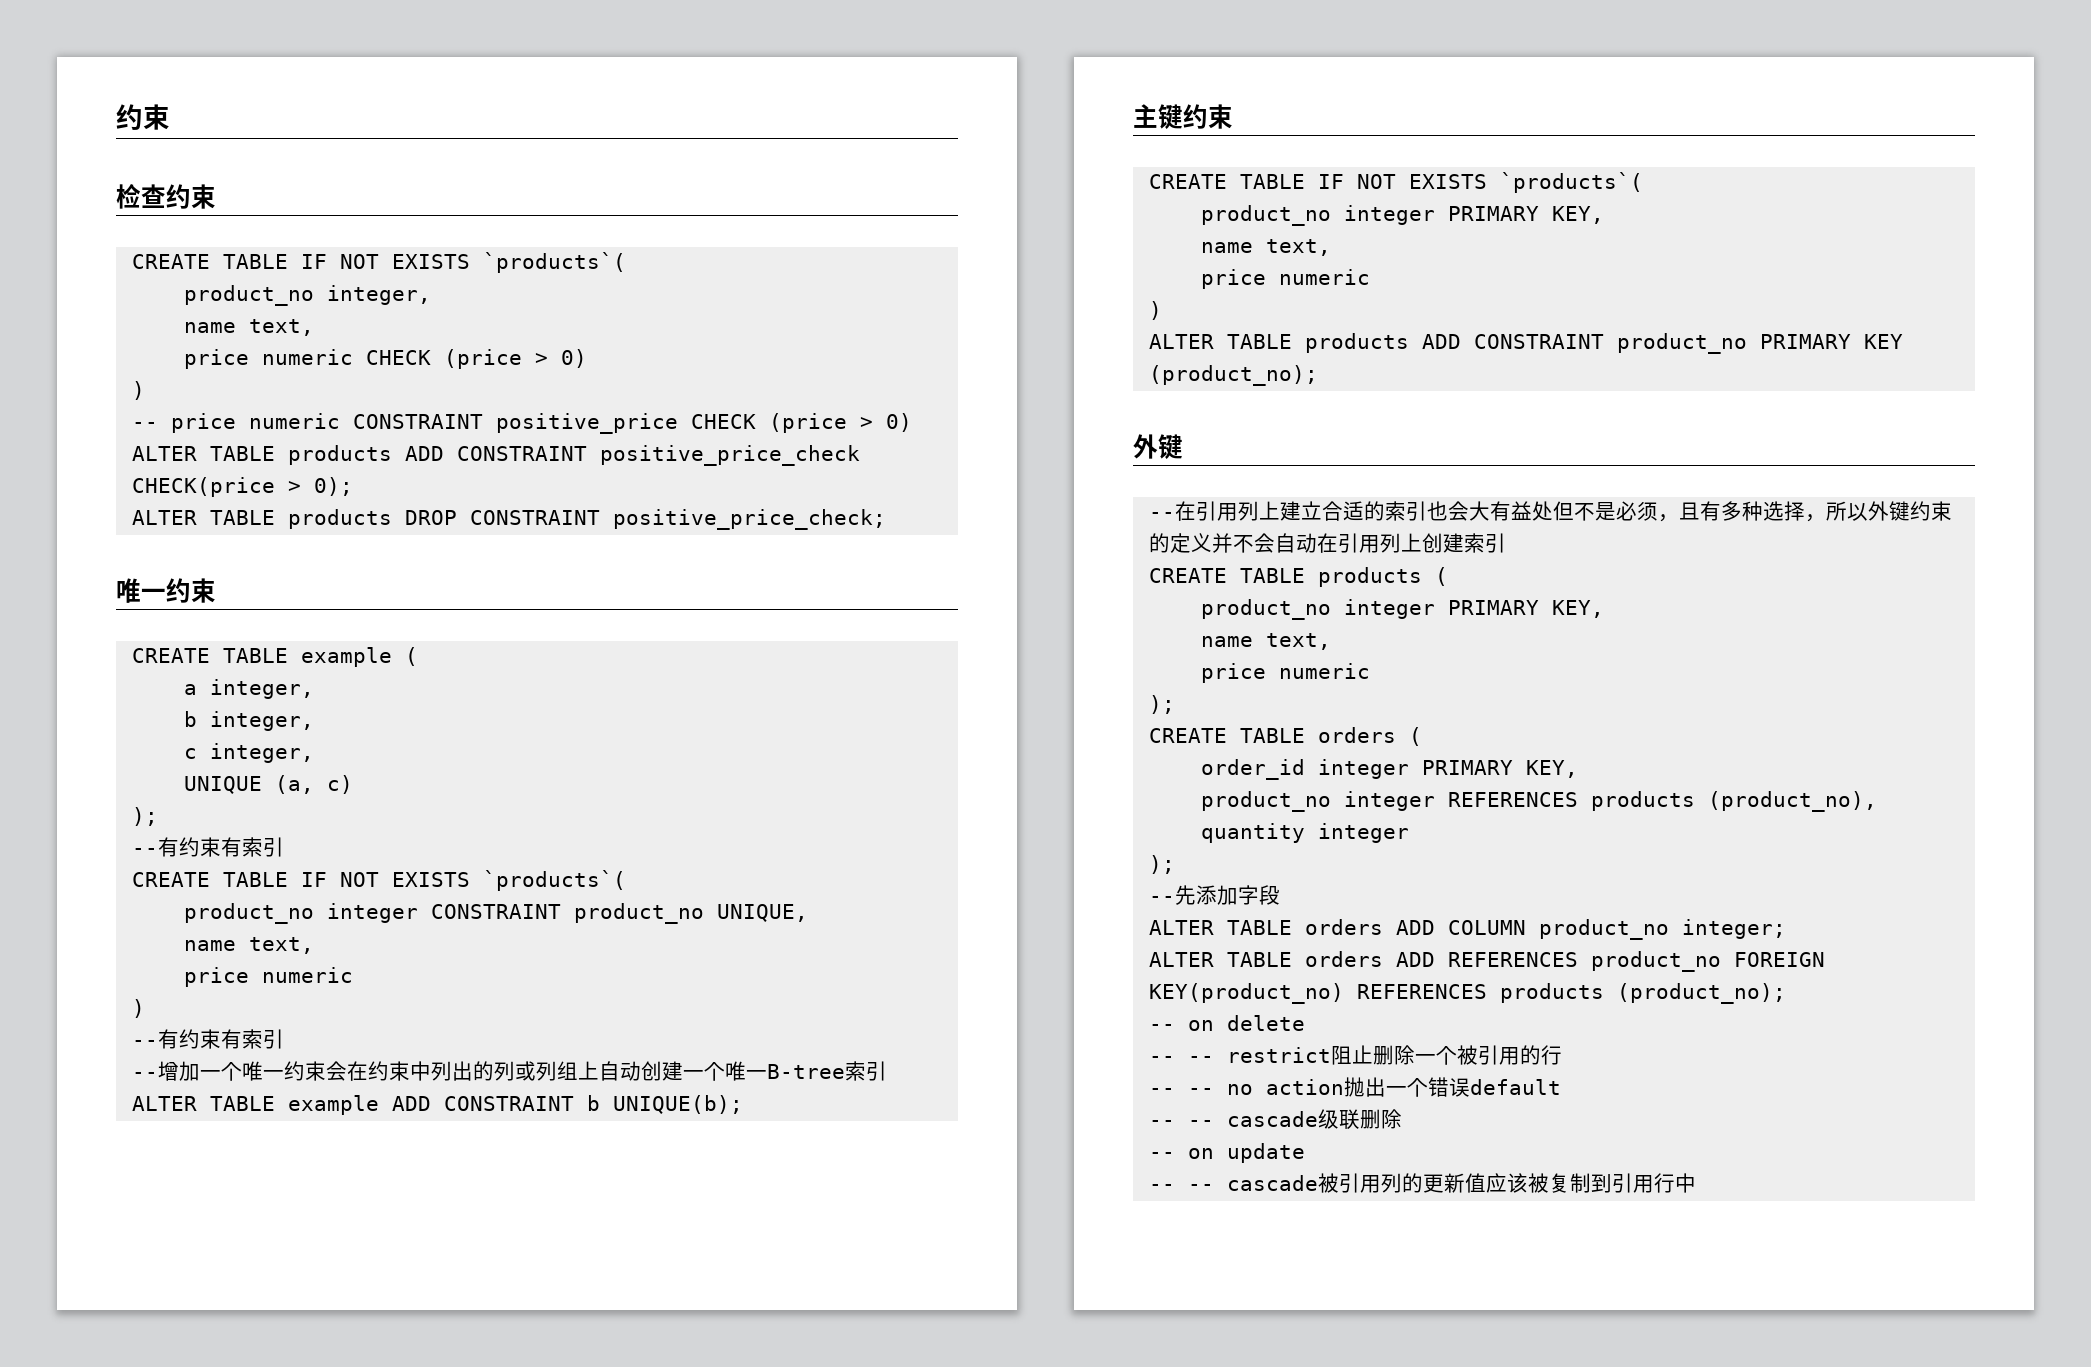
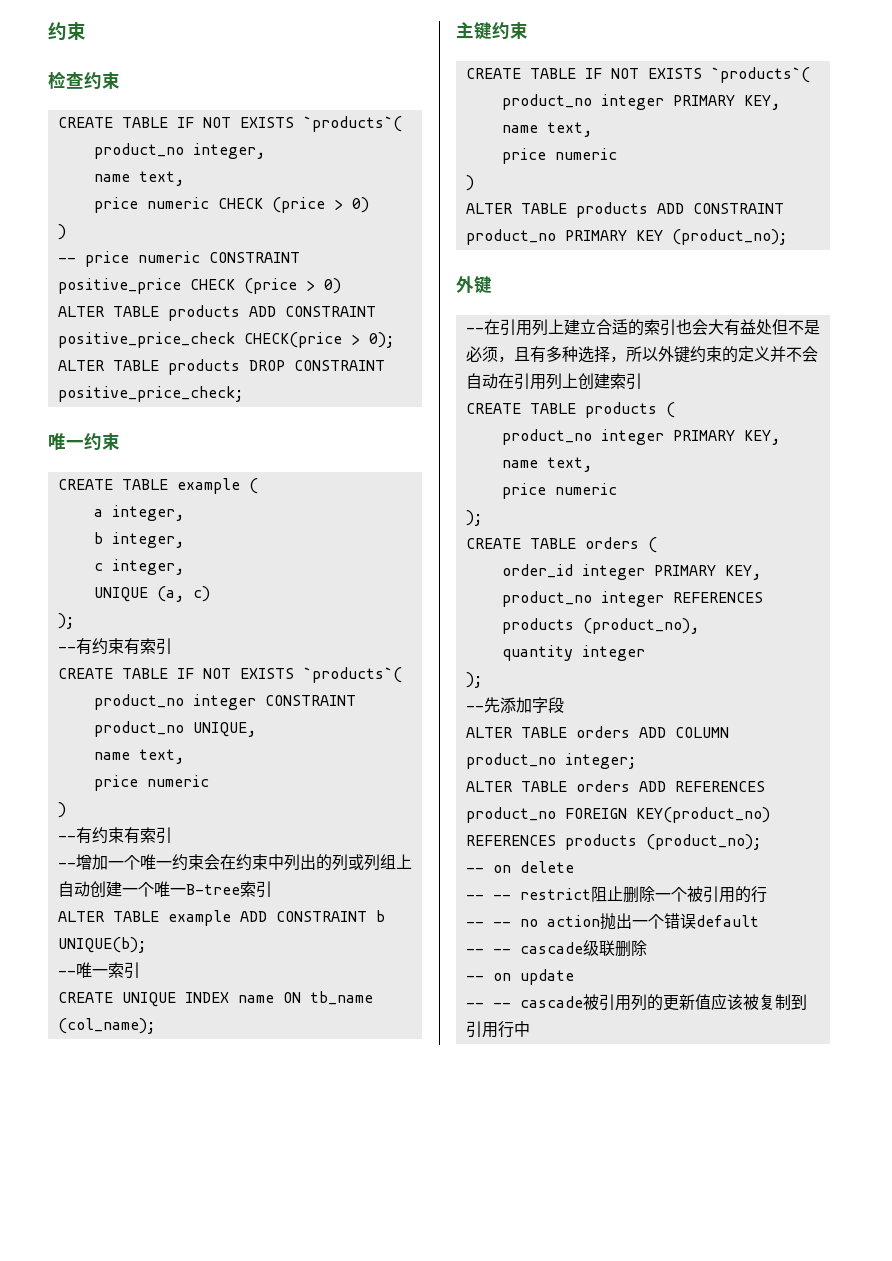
+ --唯一索引
+ CREATE UNIQUE INDEX name ON tb_name (col_name);

